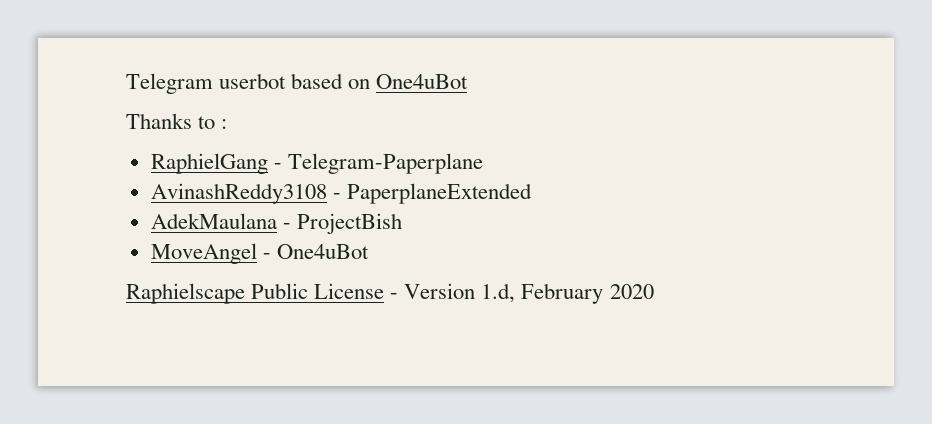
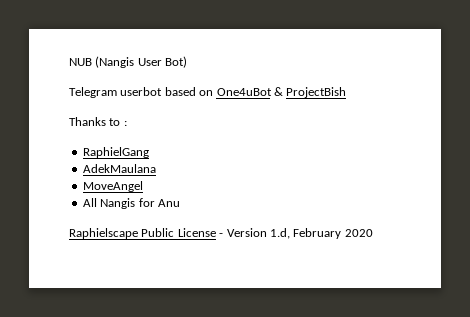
+ NUB (Nangis User Bot)
- Telegram userbot based on One4uBot
+ Telegram userbot based on One4uBot & ProjectBish
- RaphielGang - Telegram-Paperplane
- AvinashReddy3108 - PaperplaneExtended
+ RaphielGang
- AdekMaulana - ProjectBish
+ AdekMaulana
- MoveAngel - One4uBot
+ MoveAngel
+ All Nangis for Anu

